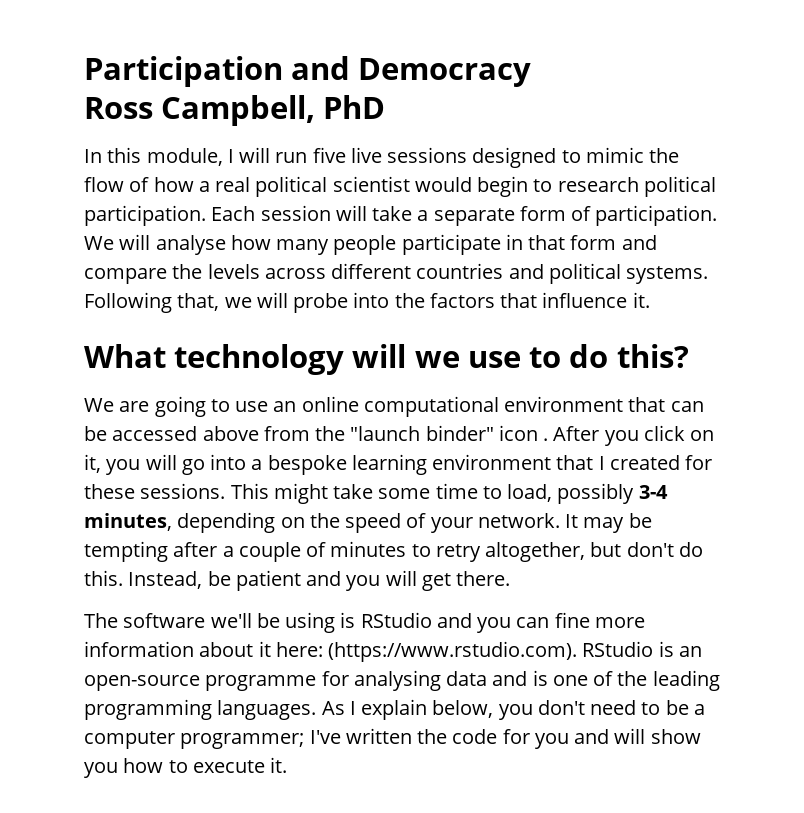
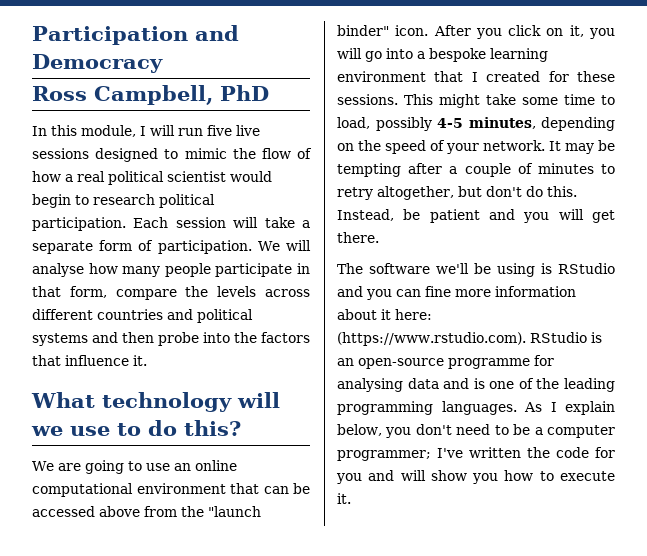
- We will analyse how many people participate in that form and compare the levels across different countries and political systems. Following that, we will probe into the factors that influence it.
+ We will analyse how many people participate in that form, compare the levels across different countries and political systems and then probe into the factors that influence it.
- We are going to use an online computational environment that can be accessed above from the "launch binder" icon .
+ We are going to use an online computational environment that can be accessed above from the "launch binder" icon.
- This might take some time to load, possibly 3-4 minutes, depending on the speed of your network.
+ This might take some time to load, possibly 4-5 minutes, depending on the speed of your network.

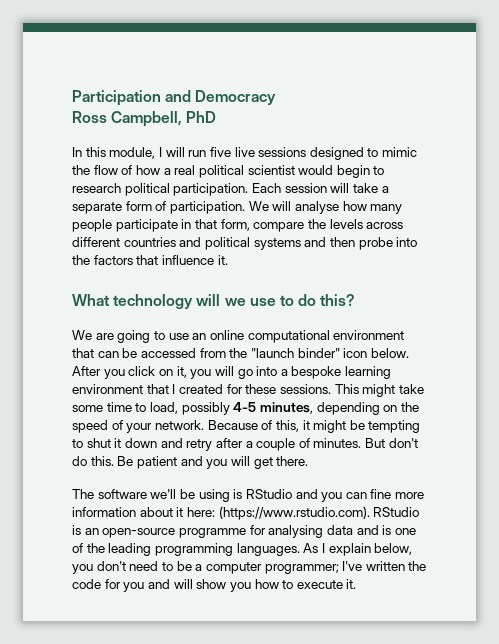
- We are going to use an online computational environment that can be accessed above from the "launch binder" icon.
+ We are going to use an online computational environment that can be accessed from the "launch binder" icon below.
- It may be tempting after a couple of minutes to retry altogether, but don't do this.
+ Because of this, it might be tempting to shut it down and retry after a couple of minutes. But don't do this.
- Instead, be patient and you will get there.
+ Be patient and you will get there.

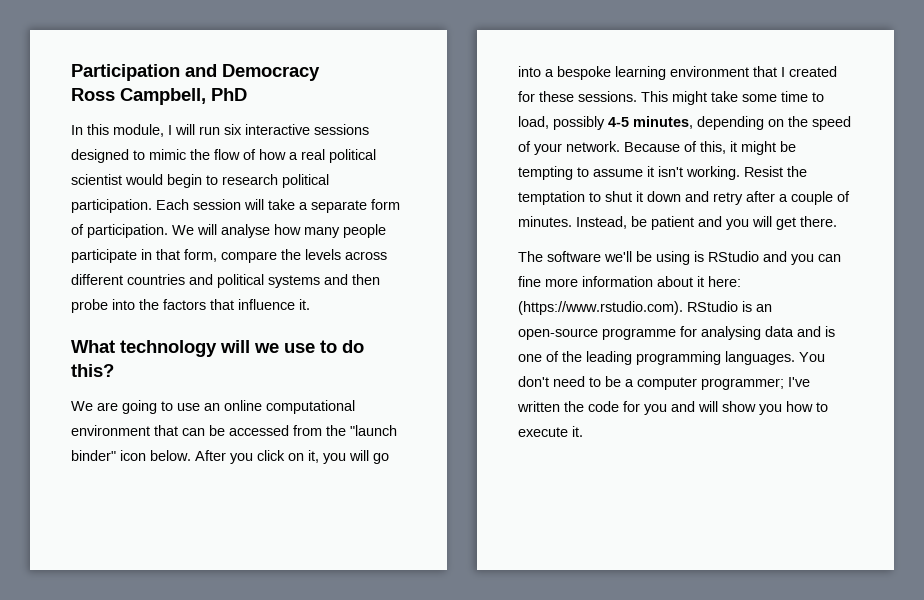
- In this module, I will run five live sessions designed to mimic the flow of how a real political scientist would begin to research political participation.
+ In this module, I will run six interactive sessions designed to mimic the flow of how a real political scientist would begin to research political participation.
- Because of this, it might be tempting to shut it down and retry after a couple of minutes.
+ Because of this, it might be tempting to assume it isn't working. Resist the temptation to shut it down and retry after a couple of minutes.
- But don't do this. Be patient and you will get there.
+ Instead, be patient and you will get there.
- As I explain below, you don't need to be a computer programmer; I've written the code for you and will show you how to execute it.
+ You don't need to be a computer programmer; I've written the code for you and will show you how to execute it.

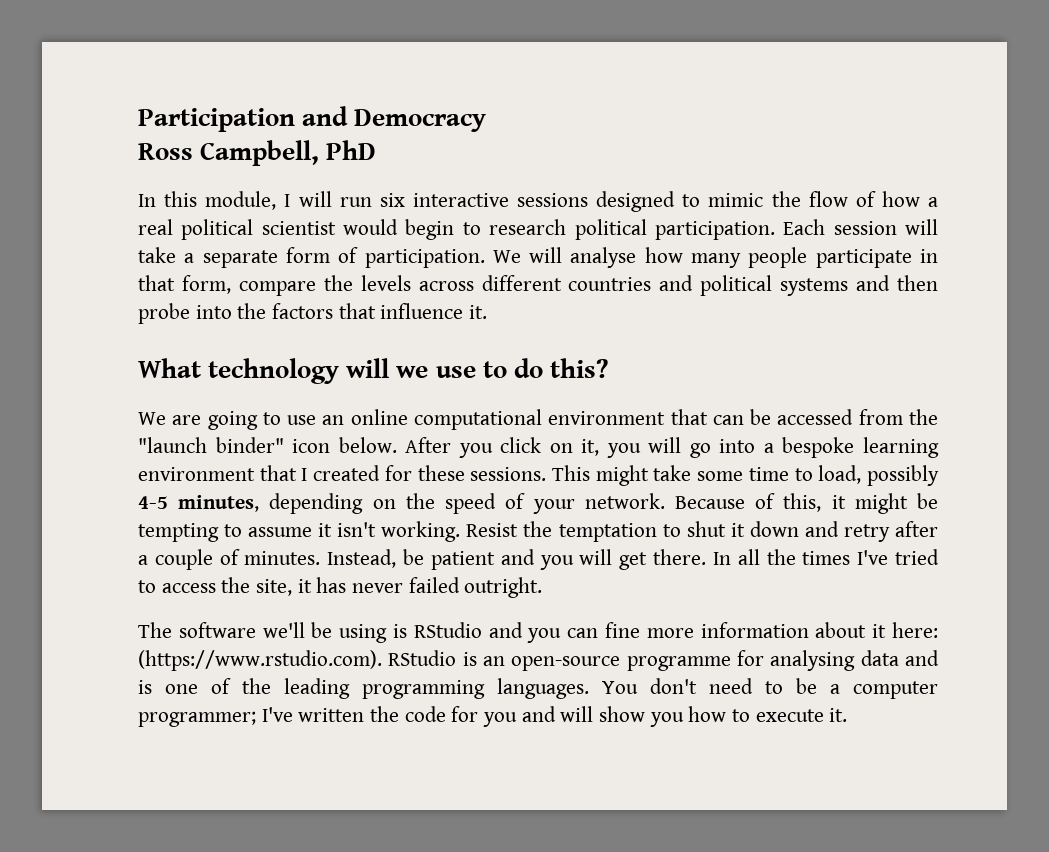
+ In all the times I've tried to access the site, it has never failed outright.

